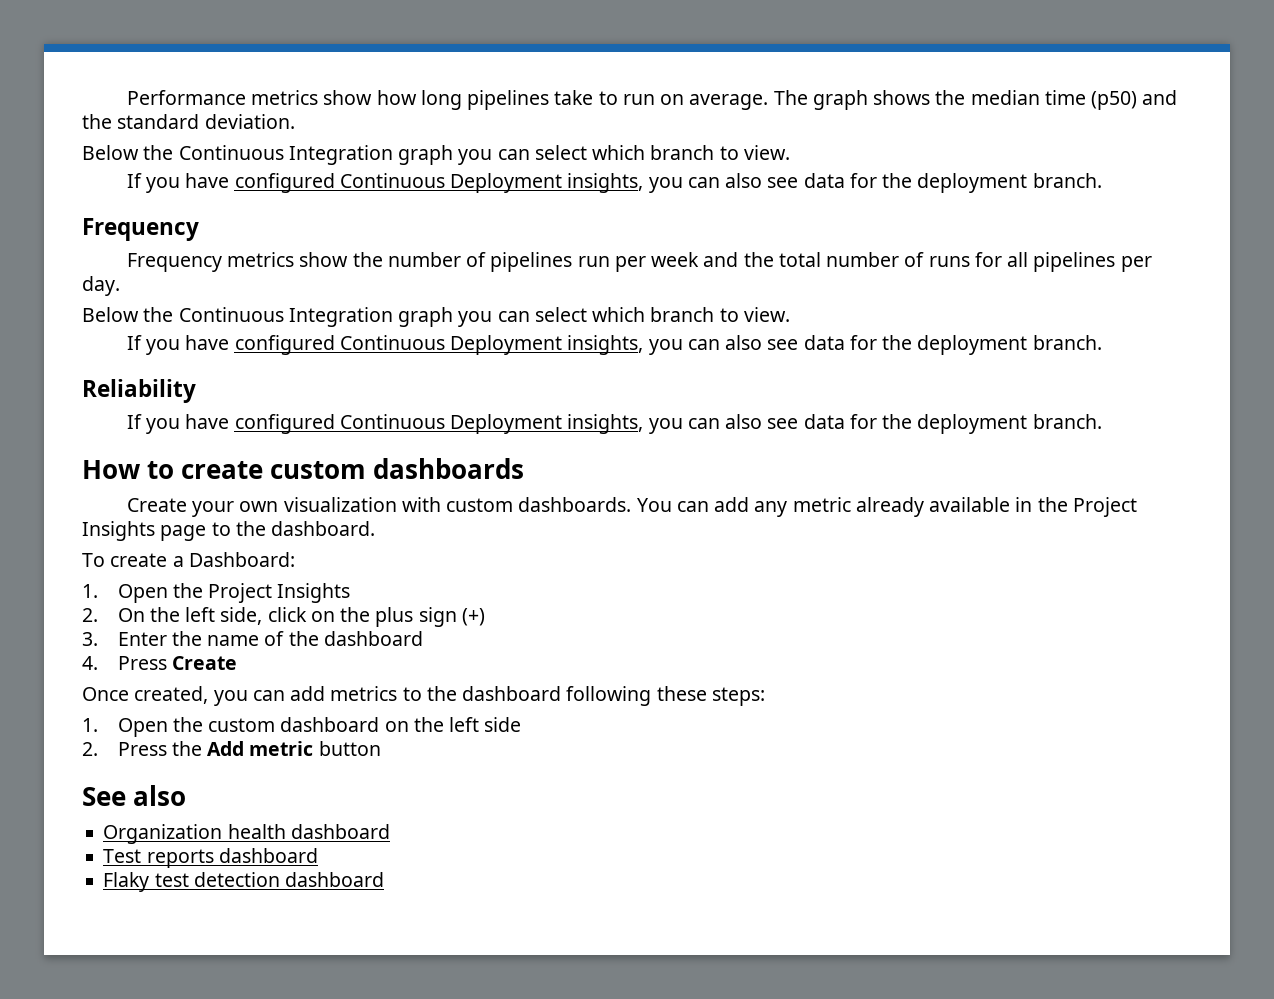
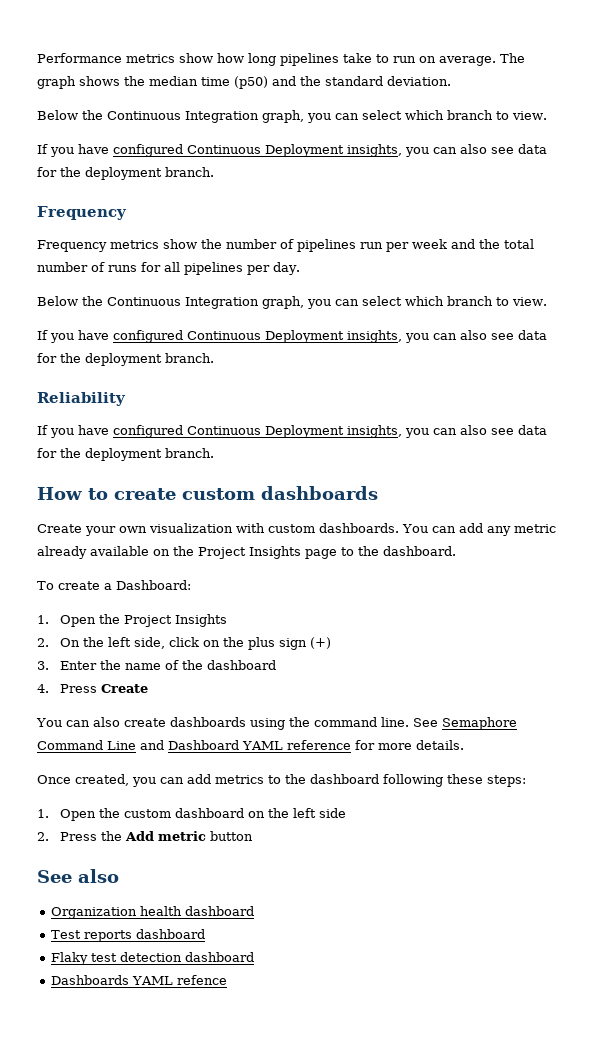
  The graph shows the median time (p50) and the standard deviation.
- Below the Continuous Integration graph you can select which branch to view.
+ Below the Continuous Integration graph, you can select which branch to view.
  Frequency metrics show the number of pipelines run per week and the total number of runs for all pipelines per day.
- Below the Continuous Integration graph you can select which branch to view.
+ Below the Continuous Integration graph, you can select which branch to view.
- You can add any metric already available in the Project Insights page to the dashboard.
+ You can add any metric already available on the Project Insights page to the dashboard.
+ You can also create dashboards using the command line. See Semaphore Command Line and Dashboard YAML reference for more details.
+ Dashboards YAML refence

